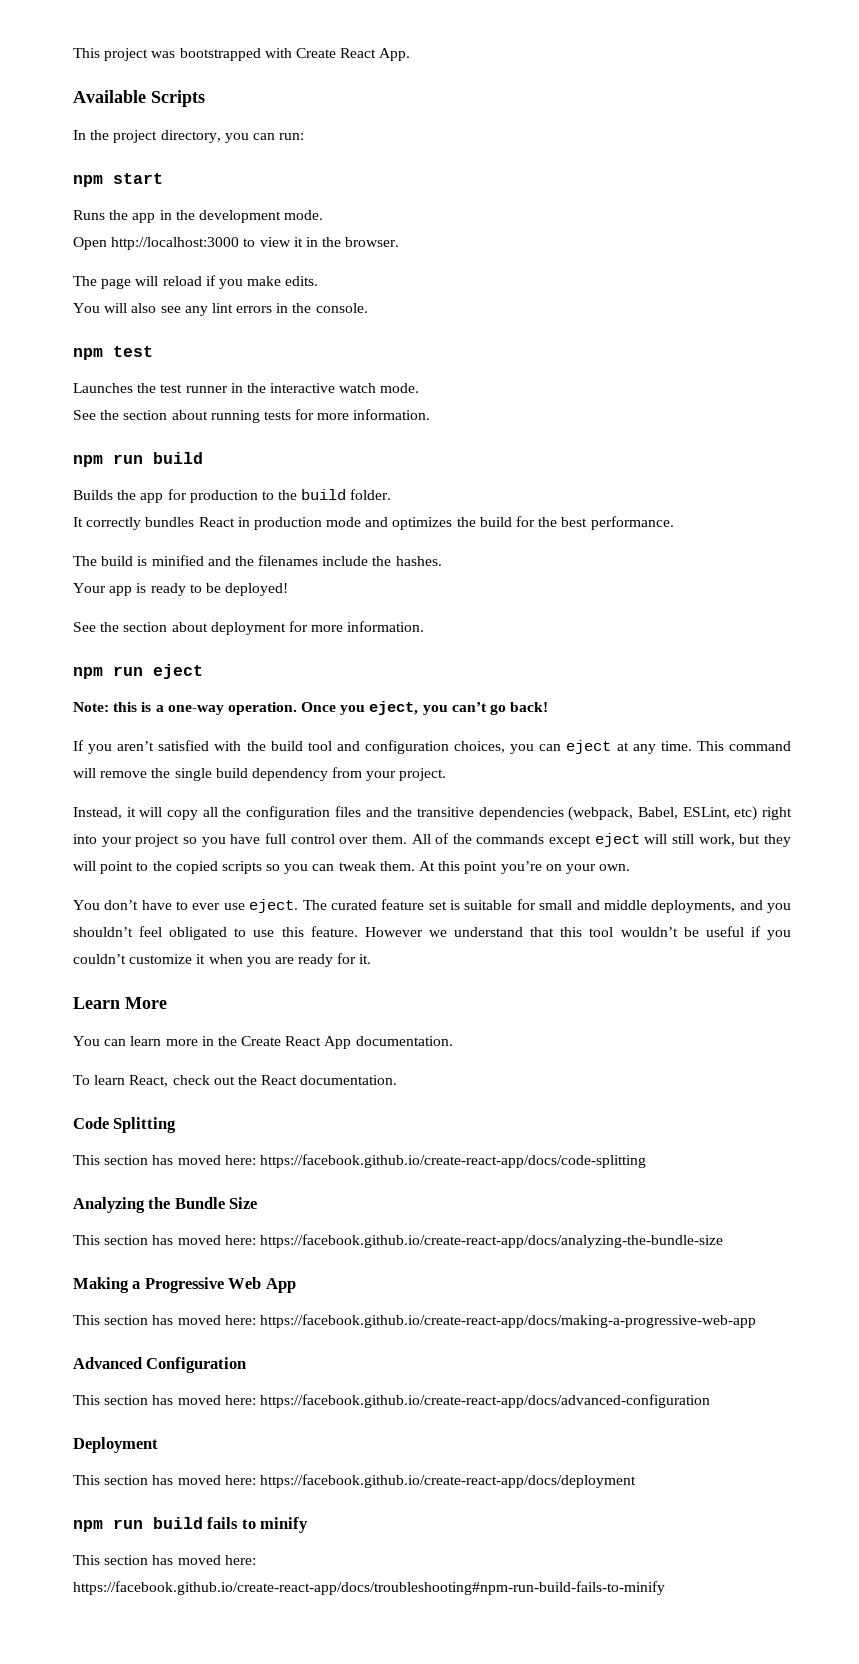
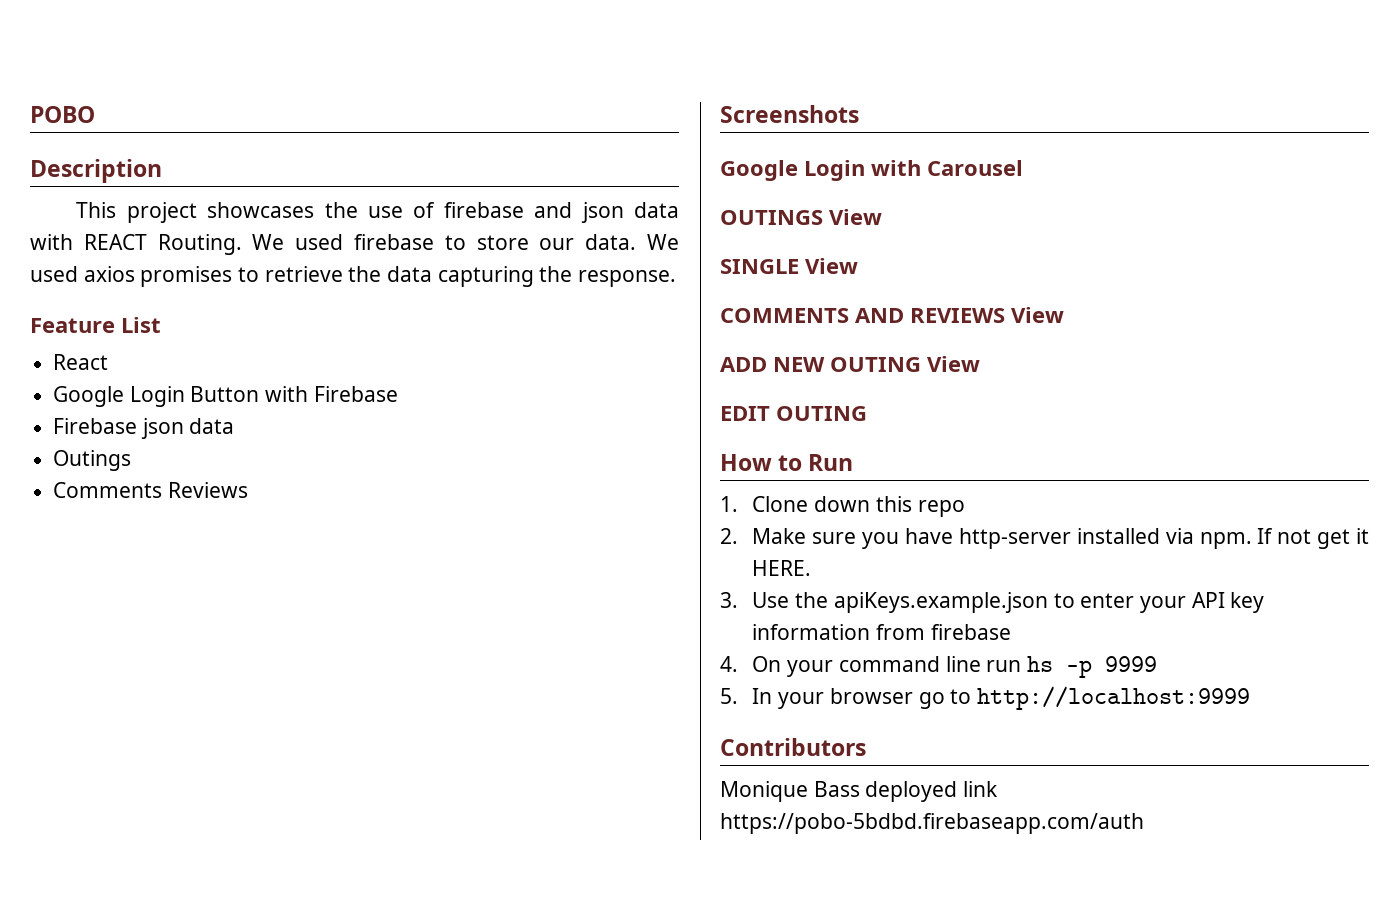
- This project was bootstrapped with Create React App.
- Available Scripts
- In the project directory, you can run:
- npm start
- Runs the app in the development mode.
- Open http://localhost:3000 to view it in the browser.
- The page will reload if you make edits.
- You will also see any lint errors in the console.
- npm test
- Launches the test runner in the interactive watch mode.
- See the section about running tests for more information.
- npm run build
- Builds the app for production to the build folder.
- It correctly bundles React in production mode and optimizes the build for the best performance.
- The build is minified and the filenames include the hashes.
- Your app is ready to be deployed!
- See the section about deployment for more information.
- npm run eject
- Note: this is a one-way operation. Once you eject, you can’t go back!
- If you aren’t satisfied with the build tool and configuration choices, you can eject at any time. This command will remove the single build dependency from your project.
- Instead, it will copy all the configuration files and the transitive dependencies (webpack, Babel, ESLint, etc) right into your project so you have full control over them. All of the commands except eject will still work, but they will point to the copied scripts so you can tweak them. At this point you’re on your own.
- You don’t have to ever use eject. The curated feature set is suitable for small and middle deployments, and you shouldn’t feel obligated to use this feature. However we understand that this tool wouldn’t be useful if you couldn’t customize it when you are ready for it.
- Learn More
- You can learn more in the Create React App documentation.
- To learn React, check out the React documentation.
- Code Splitting
- This section has moved here: https://facebook.github.io/create-react-app/docs/code-splitting
- Analyzing the Bundle Size
- This section has moved here: https://facebook.github.io/create-react-app/docs/analyzing-the-bundle-size
- Making a Progressive Web App
- This section has moved here: https://facebook.github.io/create-react-app/docs/making-a-progressive-web-app
- Advanced Configuration
- This section has moved here: https://facebook.github.io/create-react-app/docs/advanced-configuration
- Deployment
- This section has moved here: https://facebook.github.io/create-react-app/docs/deployment
- npm run build fails to minify
- This section has moved here: https://facebook.github.io/create-react-app/docs/troubleshooting#npm-run-build-fails-to-minify
+ POBO
+ Description
+ This project showcases the use of firebase and json data with REACT Routing. We used firebase to store our data. We used axios promises to retrieve the data capturing the response.
+ Feature List
+ React
+ Google Login Button with Firebase
+ Firebase json data
+ Outings
+ Comments Reviews
+ Screenshots
+ Google Login with Carousel
+ OUTINGS View
+ SINGLE View
+ COMMENTS AND REVIEWS View
+ ADD NEW OUTING View
+ EDIT OUTING
+ How to Run
+ 1. Clone down this repo
+ 2. Make sure you have http-server installed via npm. If not get it HERE.
+ 3. Use the apiKeys.example.json to enter your API key information from firebase
+ 4. On your command line run hs -p 9999
+ 5. In your browser go to http://localhost:9999
+ Contributors
+ Monique Bass deployed link https://pobo-5bdbd.firebaseapp.com/auth

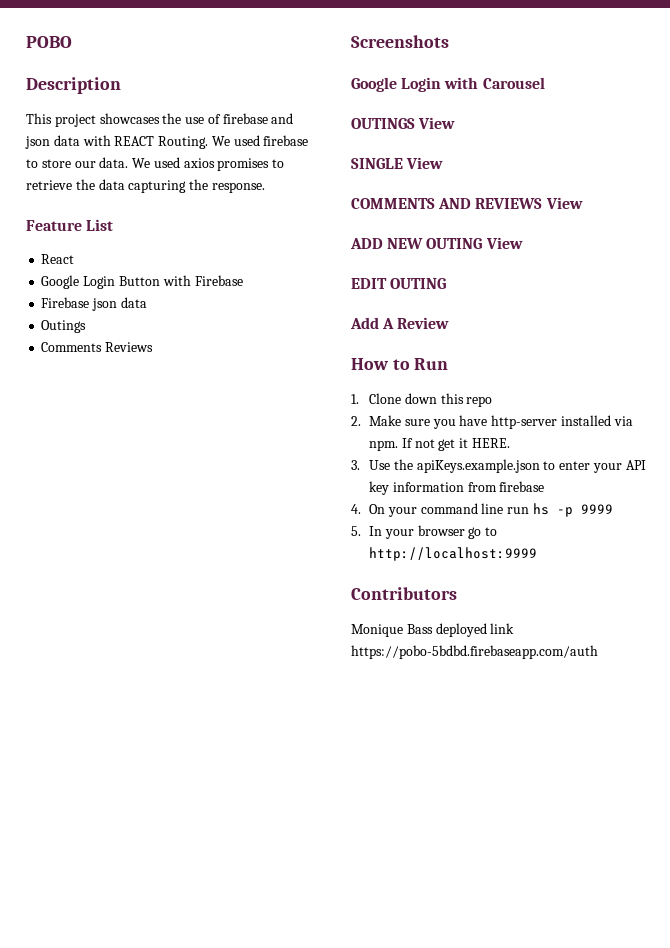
+ Add A Review

